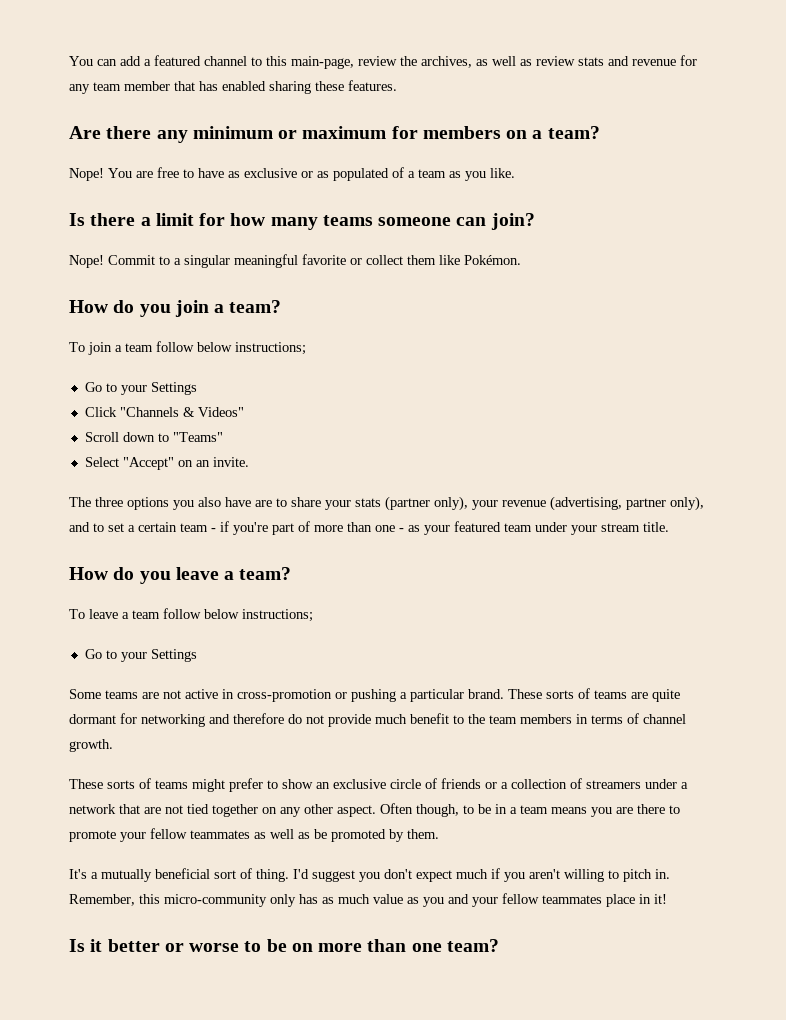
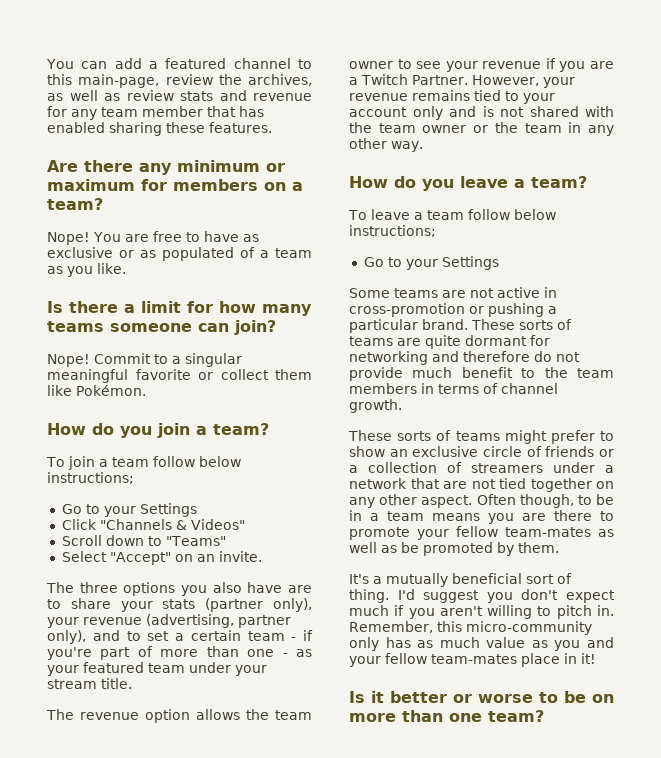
+ The revenue option allows the team owner to see your revenue if you are a Twitch Partner. However, your revenue remains tied to your account only and is not shared with the team owner or the team in any other way.
- Often though, to be in a team means you are there to promote your fellow teammates as well as be promoted by them.
+ Often though, to be in a team means you are there to promote your fellow team-mates as well as be promoted by them.
- Remember, this micro-community only has as much value as you and your fellow teammates place in it!
+ Remember, this micro-community only has as much value as you and your fellow team-mates place in it!

